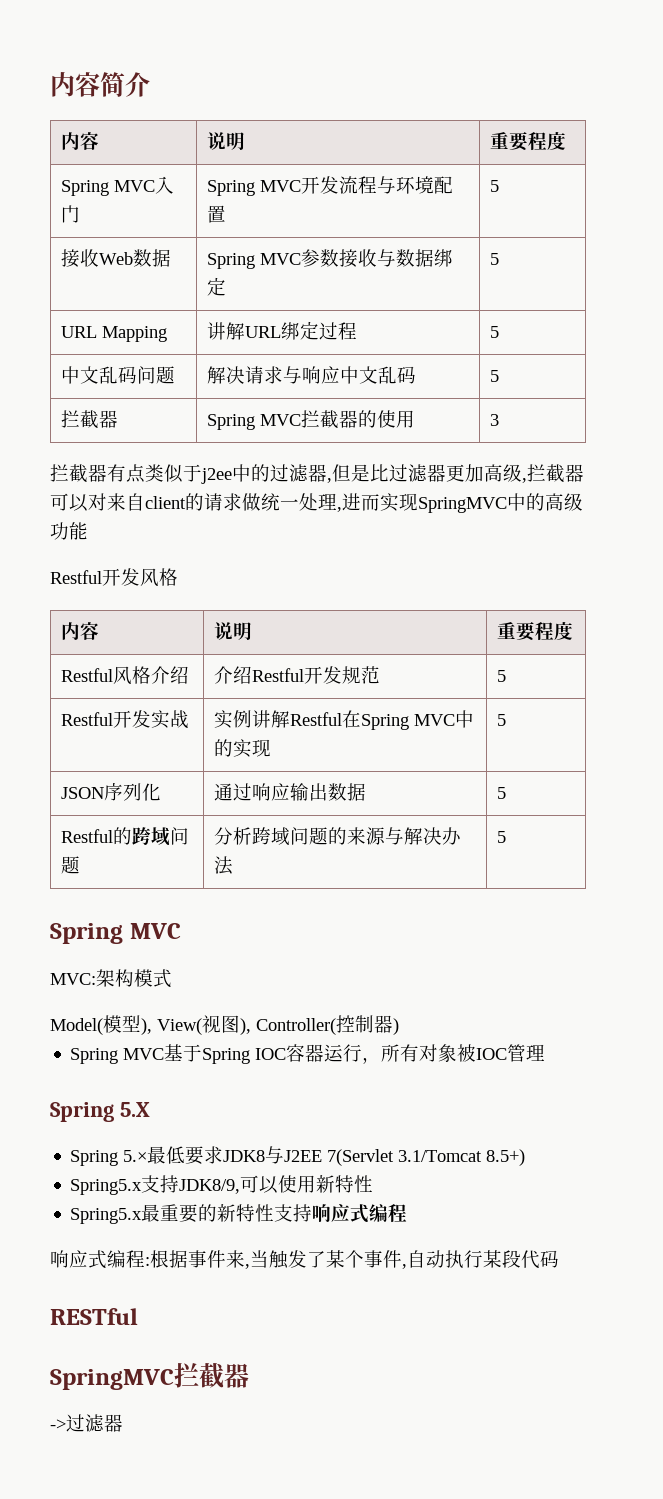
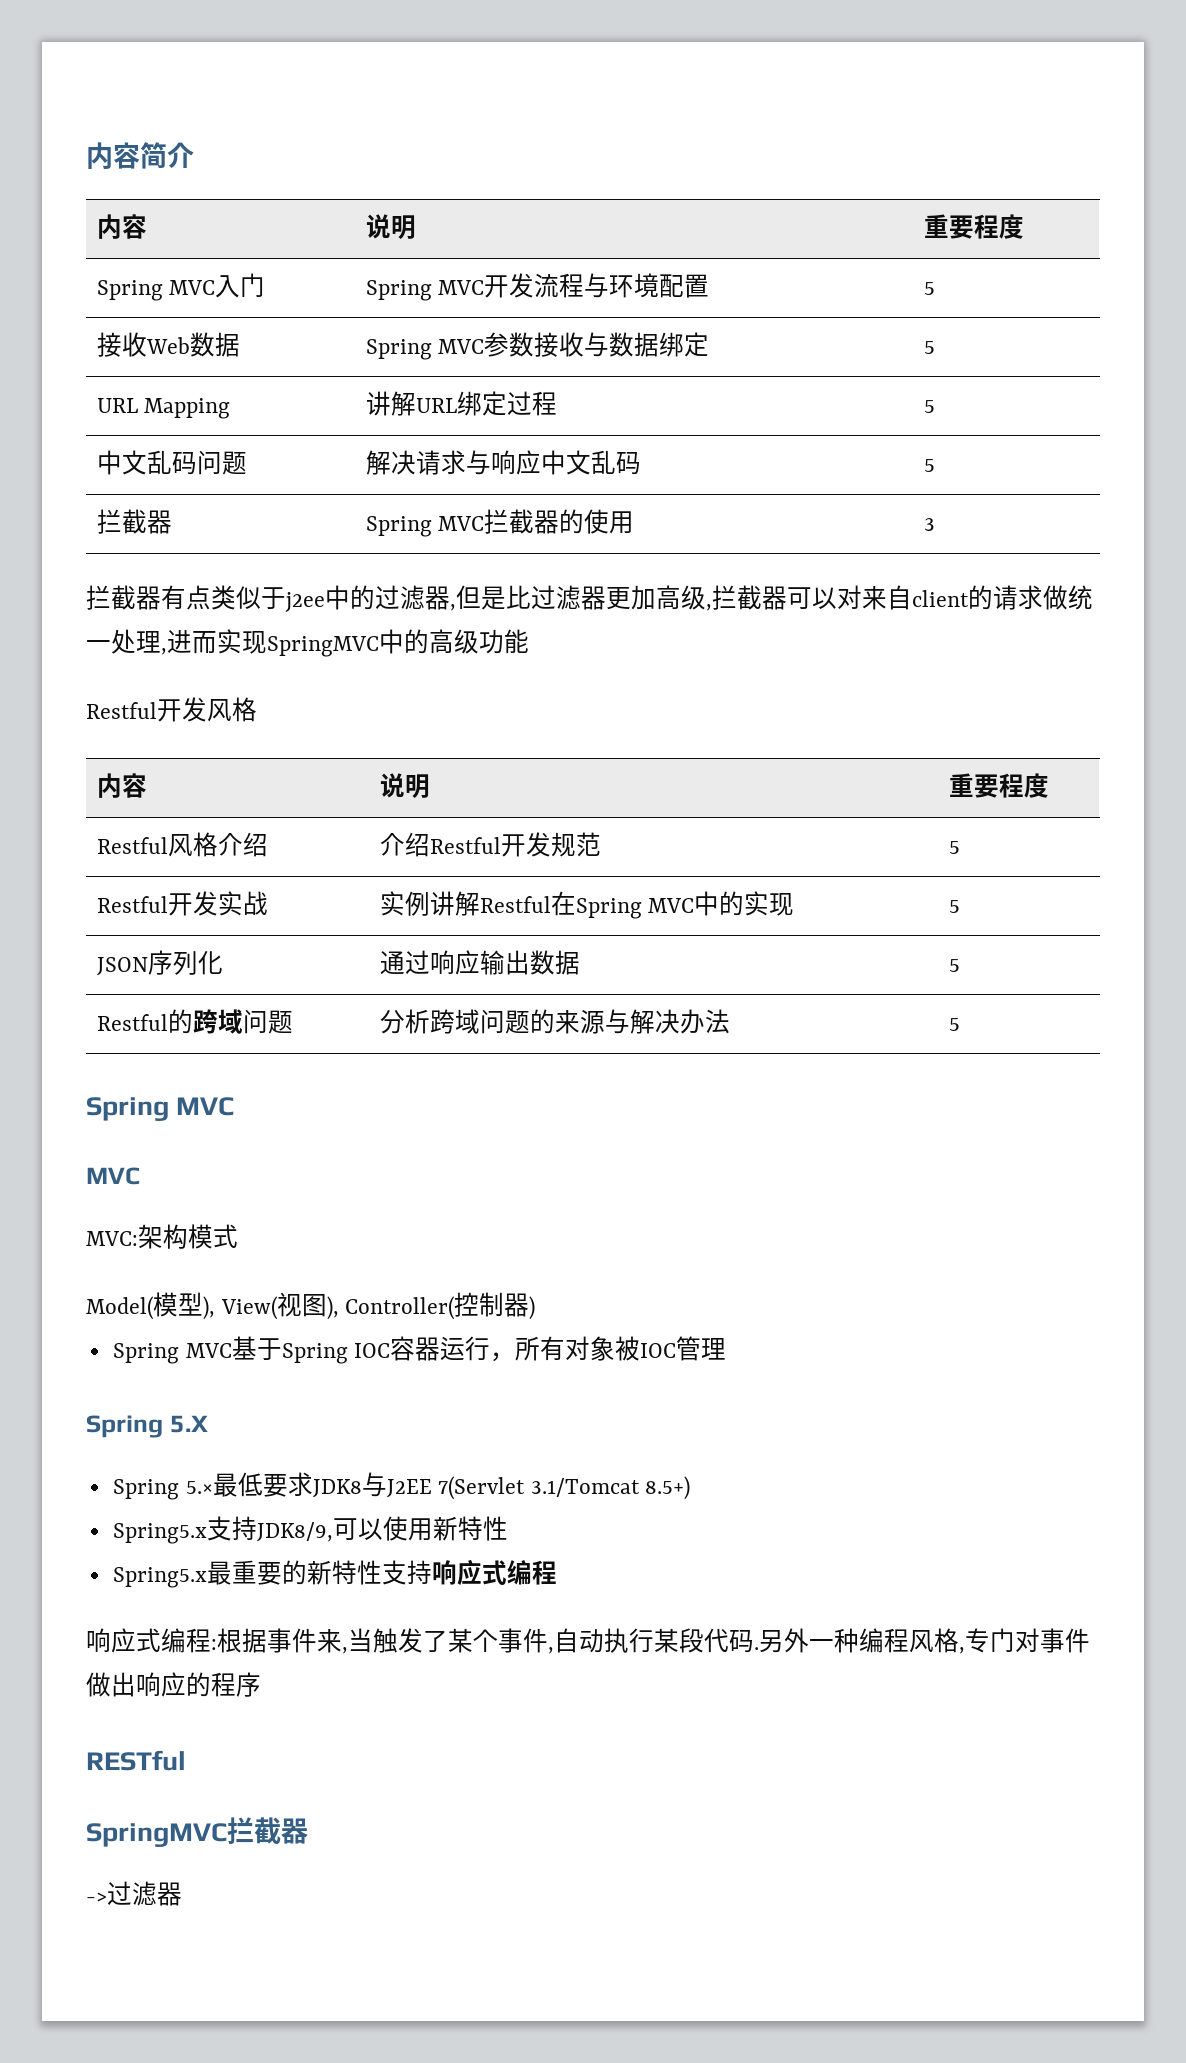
  Restful的跨域问题 | 分析跨域问题的来源与解决办法 | 5
  Spring MVC
+ MVC
- 响应式编程:根据事件来,当触发了某个事件,自动执行某段代码
+ 响应式编程:根据事件来,当触发了某个事件,自动执行某段代码.另外一种编程风格,专门对事件做出响应的程序

